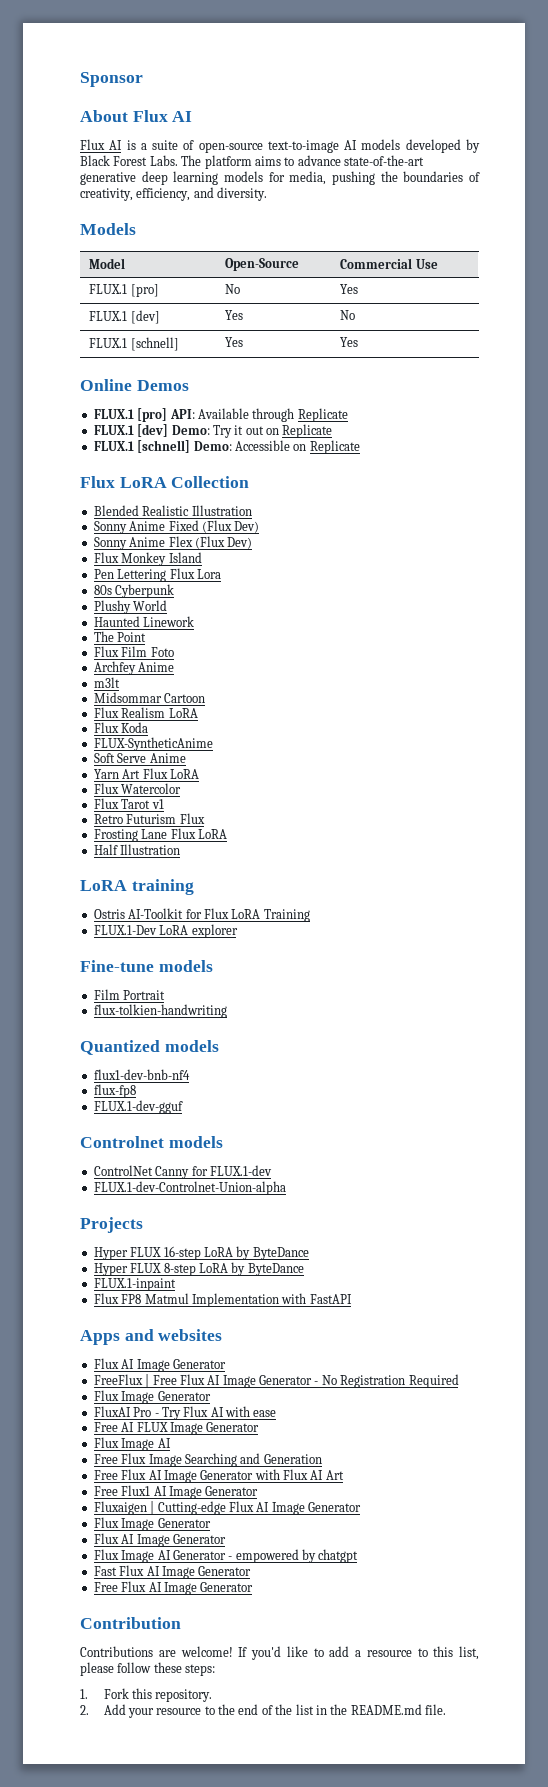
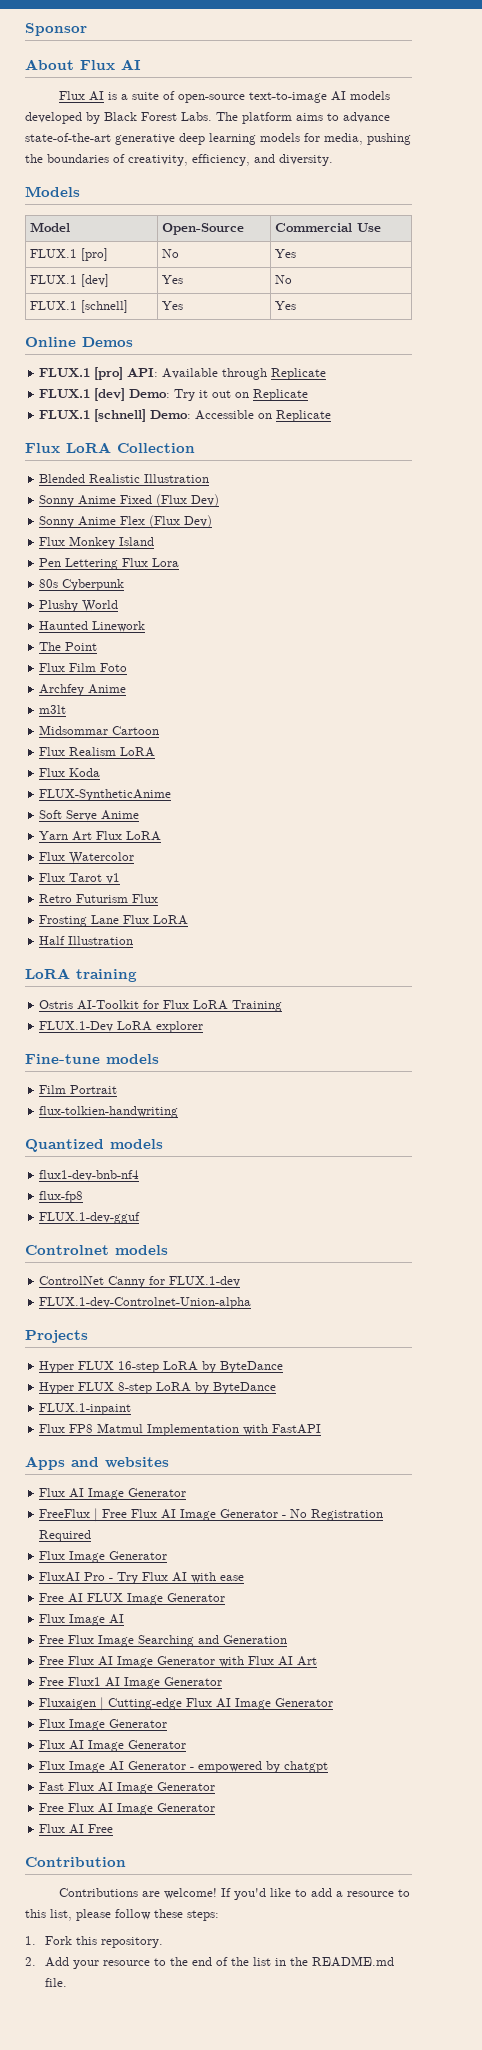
+ Flux AI Free

